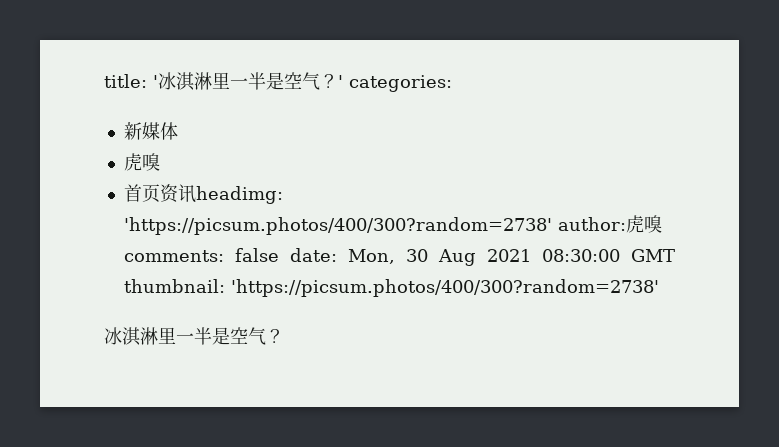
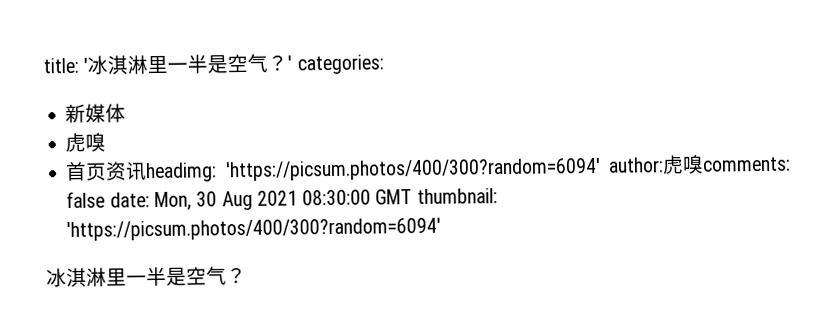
- 首页资讯headimg: 'https://picsum.photos/400/300?random=2738' author:虎嗅comments: false date: Mon, 30 Aug 2021 08:30:00 GMT thumbnail: 'https://picsum.photos/400/300?random=2738'
+ 首页资讯headimg: 'https://picsum.photos/400/300?random=6094' author:虎嗅comments: false date: Mon, 30 Aug 2021 08:30:00 GMT thumbnail: 'https://picsum.photos/400/300?random=6094'

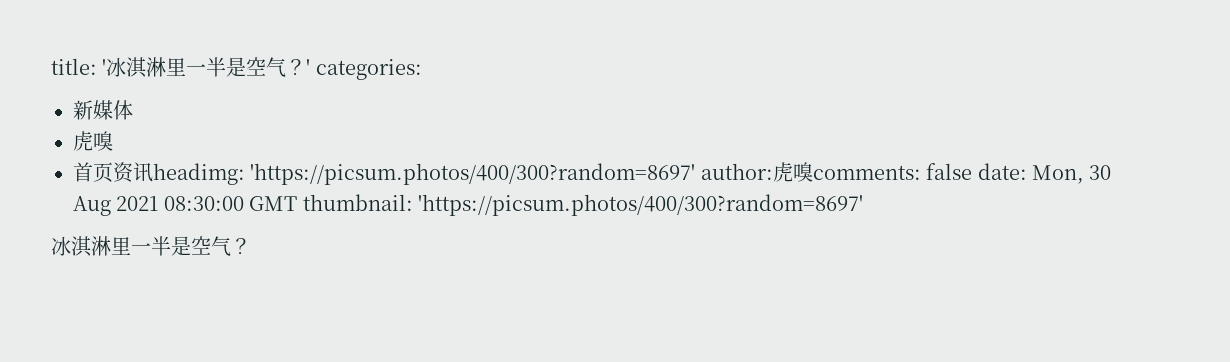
- 首页资讯headimg: 'https://picsum.photos/400/300?random=6094' author:虎嗅comments: false date: Mon, 30 Aug 2021 08:30:00 GMT thumbnail: 'https://picsum.photos/400/300?random=6094'
+ 首页资讯headimg: 'https://picsum.photos/400/300?random=8697' author:虎嗅comments: false date: Mon, 30 Aug 2021 08:30:00 GMT thumbnail: 'https://picsum.photos/400/300?random=8697'

